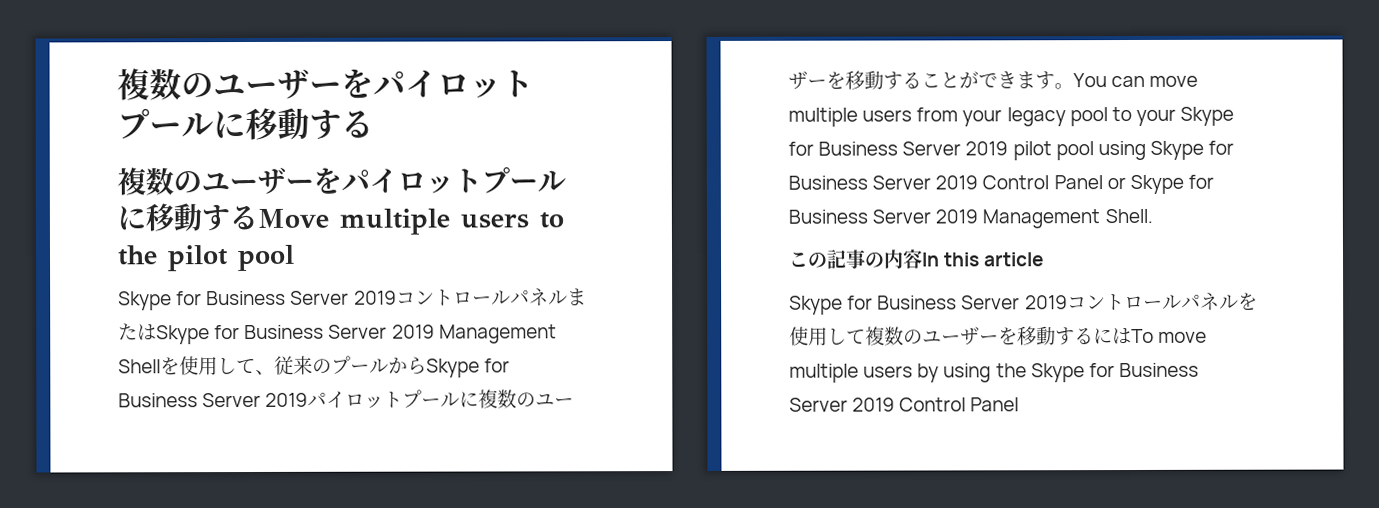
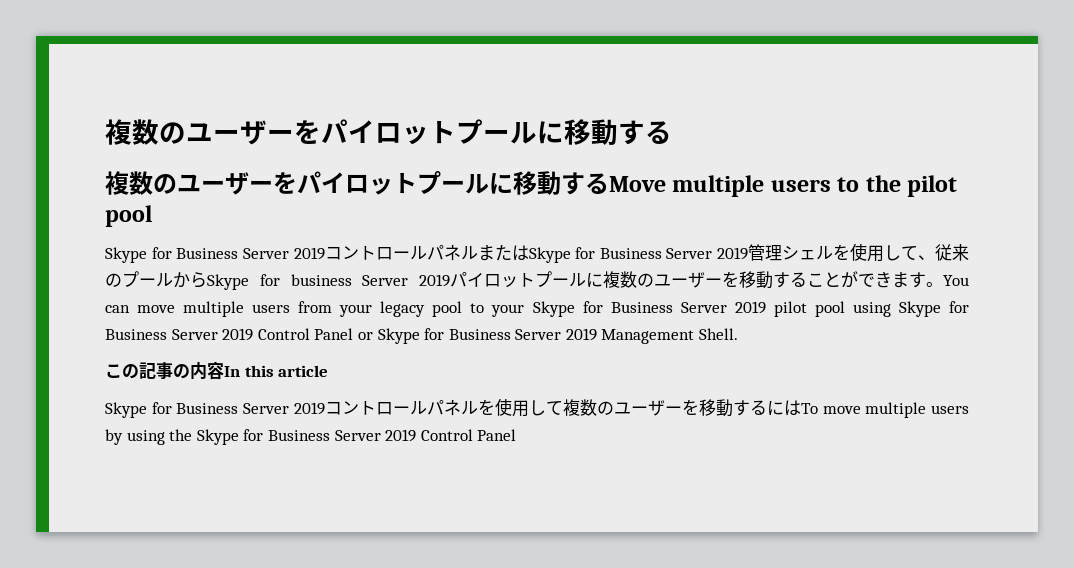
- Skype for Business Server 2019コントロールパネルまたはSkype for Business Server 2019 Management Shellを使用して、従来のプールからSkype for Business Server 2019パイロットプールに複数のユーザーを移動することができます。
+ Skype for Business Server 2019コントロールパネルまたはSkype for Business Server 2019管理シェルを使用して、従来のプールからSkype for business Server 2019パイロットプールに複数のユーザーを移動することができます。

